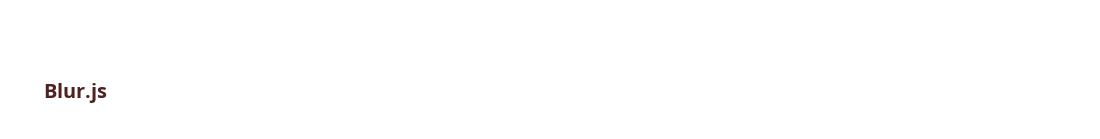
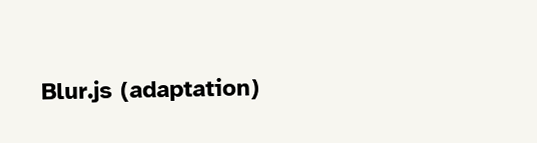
- Blur.js
+ Blur.js (adaptation)

